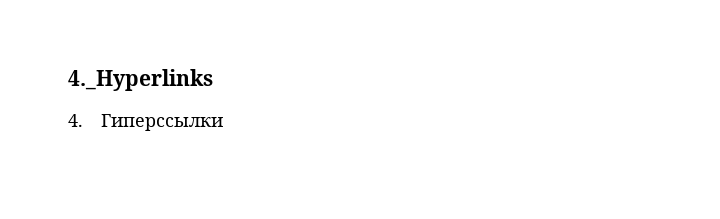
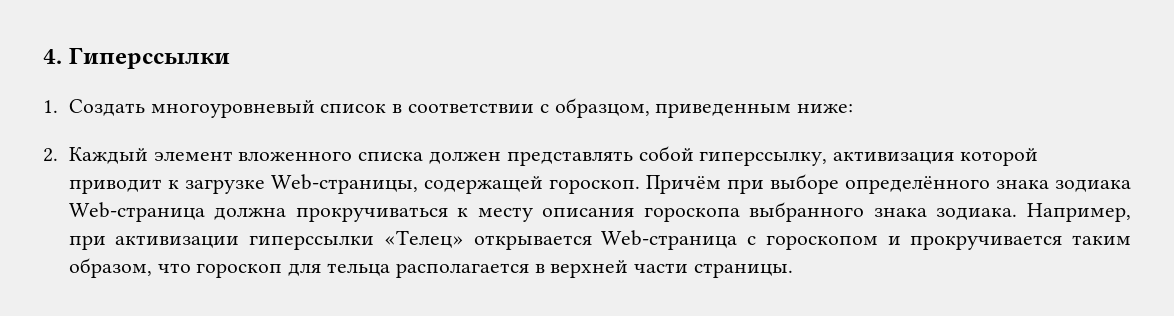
- 4._Hyperlinks
  4. Гиперссылки
+ 1. Создать многоуровневый список в соответствии с образцом, приведенным ниже:
+ 2. Каждый элемент вложенного списка должен представлять собой гиперссылку, активизация которой приводит к загрузке Web-страницы, содержащей гороскоп. Причём при выборе определённого знака зодиака Web-страница должна прокручиваться к месту описания гороскопа выбранного знака зодиака. Например, при активизации гиперссылки «Телец» открывается Web-страница с гороскопом и прокручивается таким образом, что гороскоп для тельца располагается в верхней части страницы.

